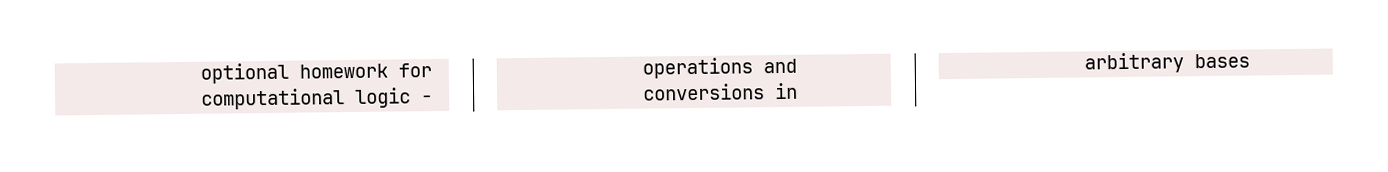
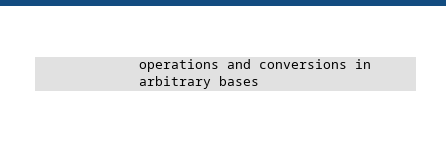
- optional homework for computational logic - operations and conversions in arbitrary bases
+ operations and conversions in arbitrary bases

